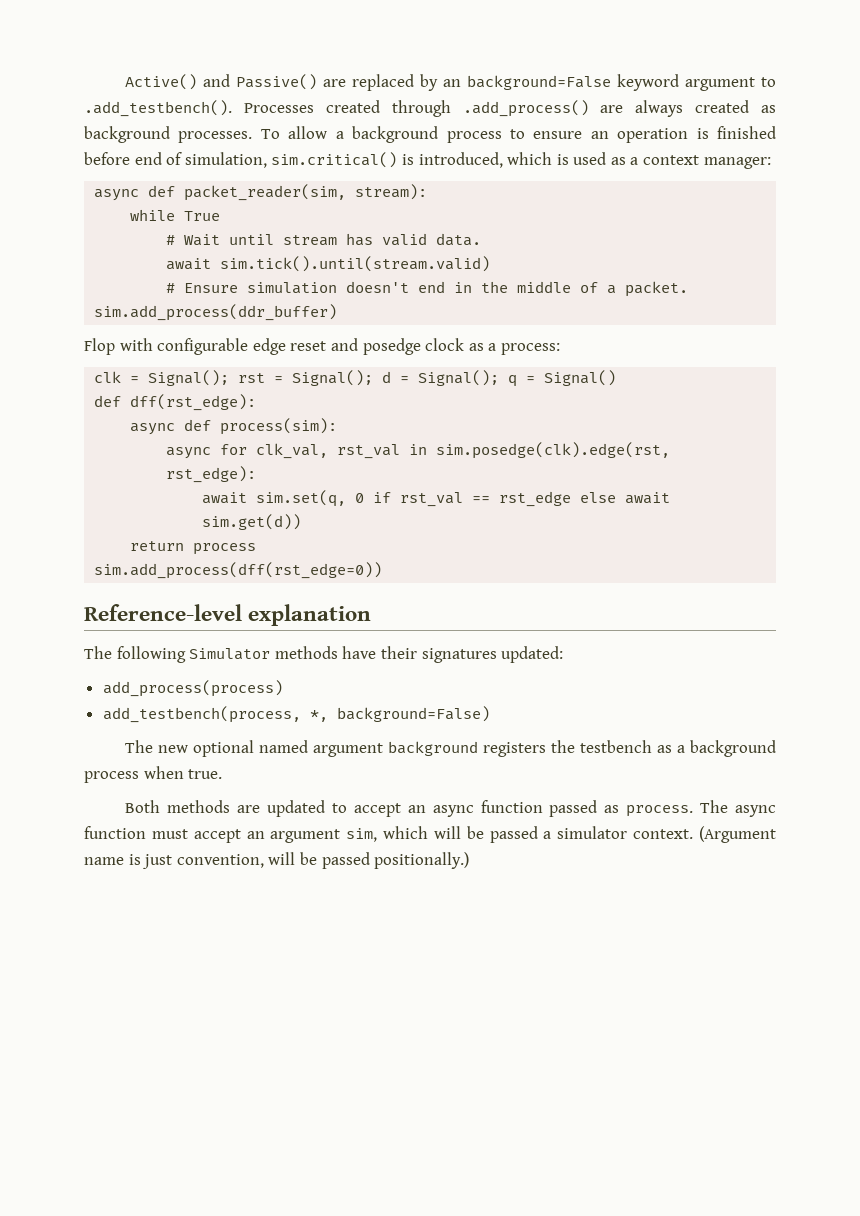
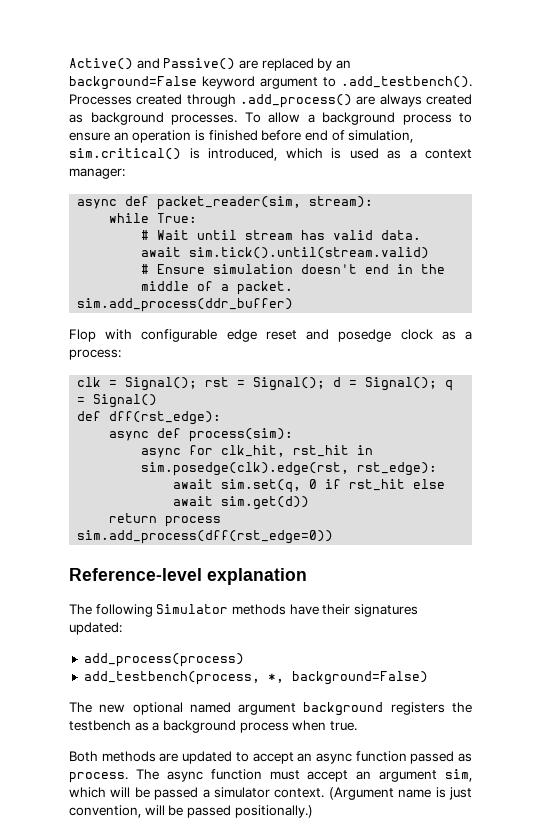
- while True
+ while True:
- async for clk_val, rst_val in sim.posedge(clk).edge(rst, rst_edge):
+ async for clk_hit, rst_hit in sim.posedge(clk).edge(rst, rst_edge):
- await sim.set(q, 0 if rst_val == rst_edge else await sim.get(d))
+ await sim.set(q, 0 if rst_hit else await sim.get(d))

